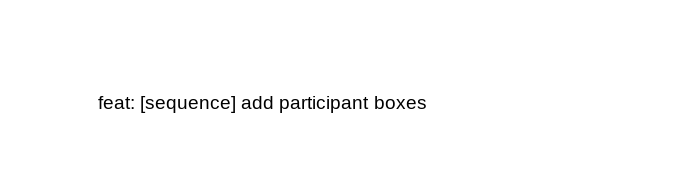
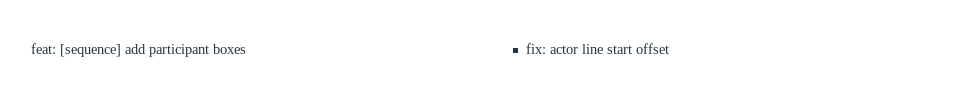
+ fix: actor line start offset

